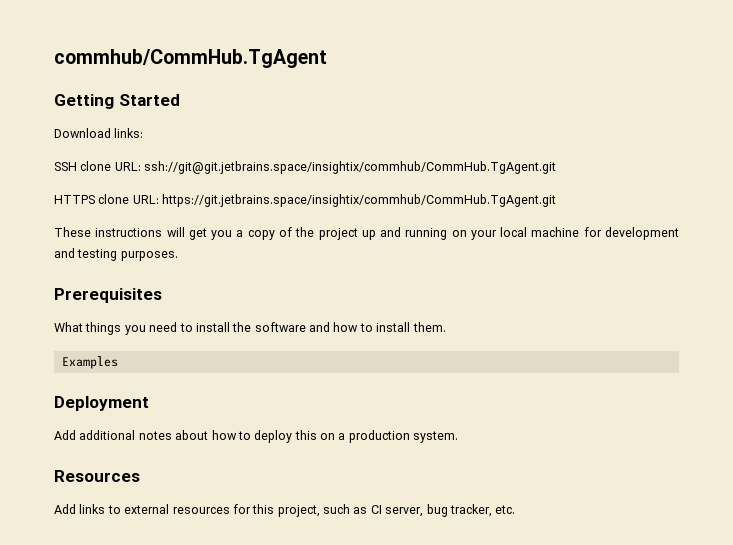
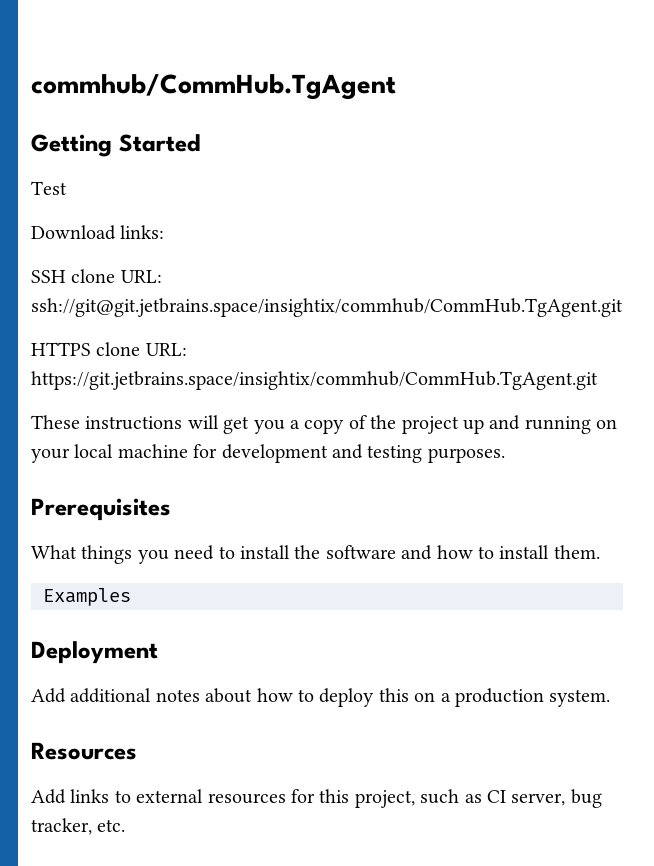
+ Test

